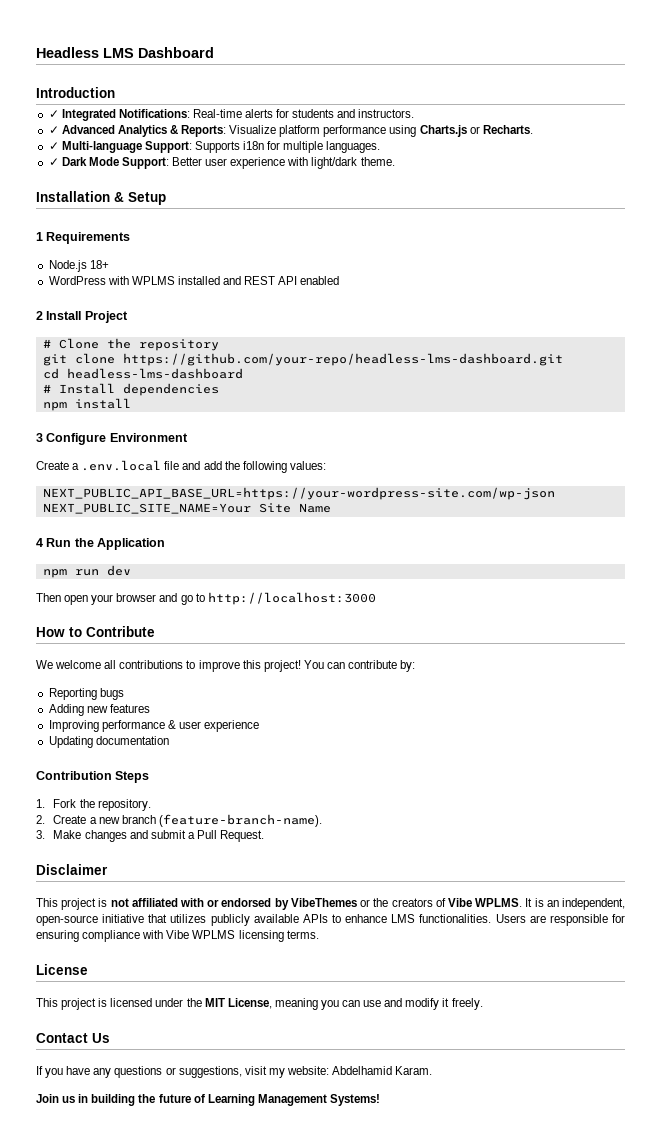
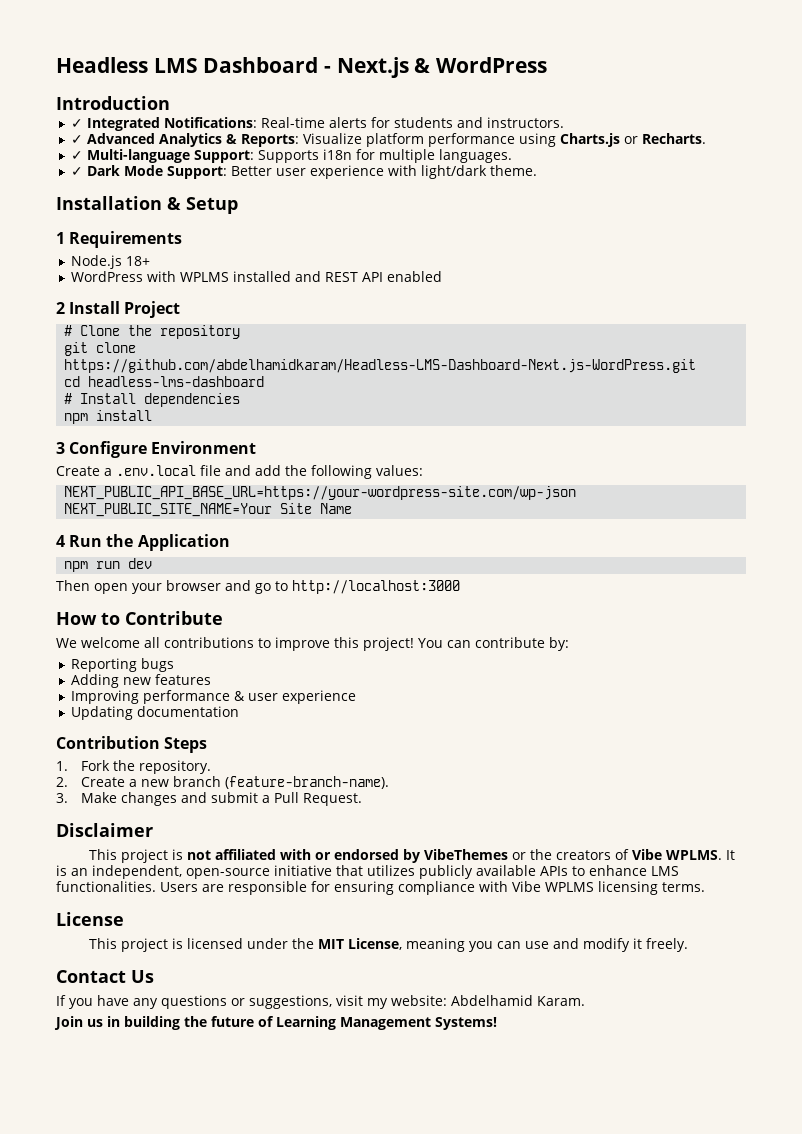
- Headless LMS Dashboard
+ Headless LMS Dashboard - Next.js & WordPress
- git clone https://github.com/your-repo/headless-lms-dashboard.git
+ git clone https://github.com/abdelhamidkaram/Headless-LMS-Dashboard-Next.js-WordPress.git

